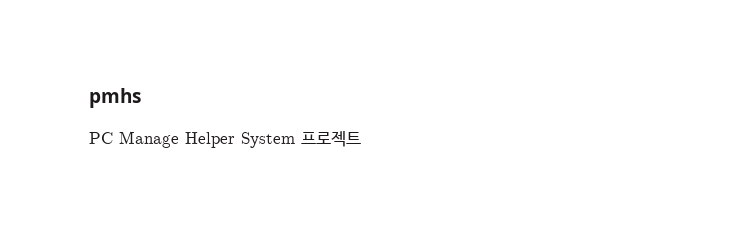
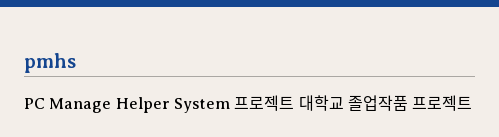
- PC Manage Helper System 프로젝트
+ PC Manage Helper System 프로젝트 대학교 졸업작품 프로젝트

